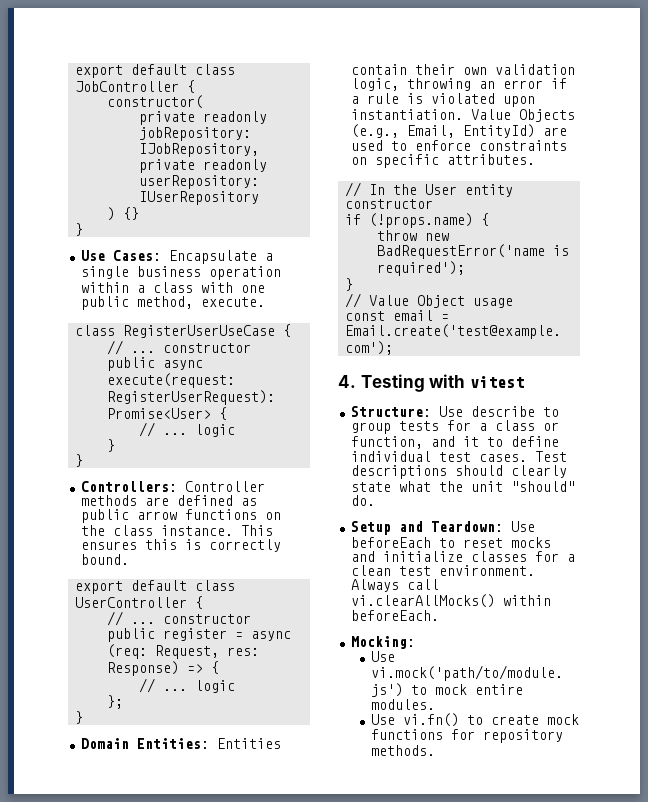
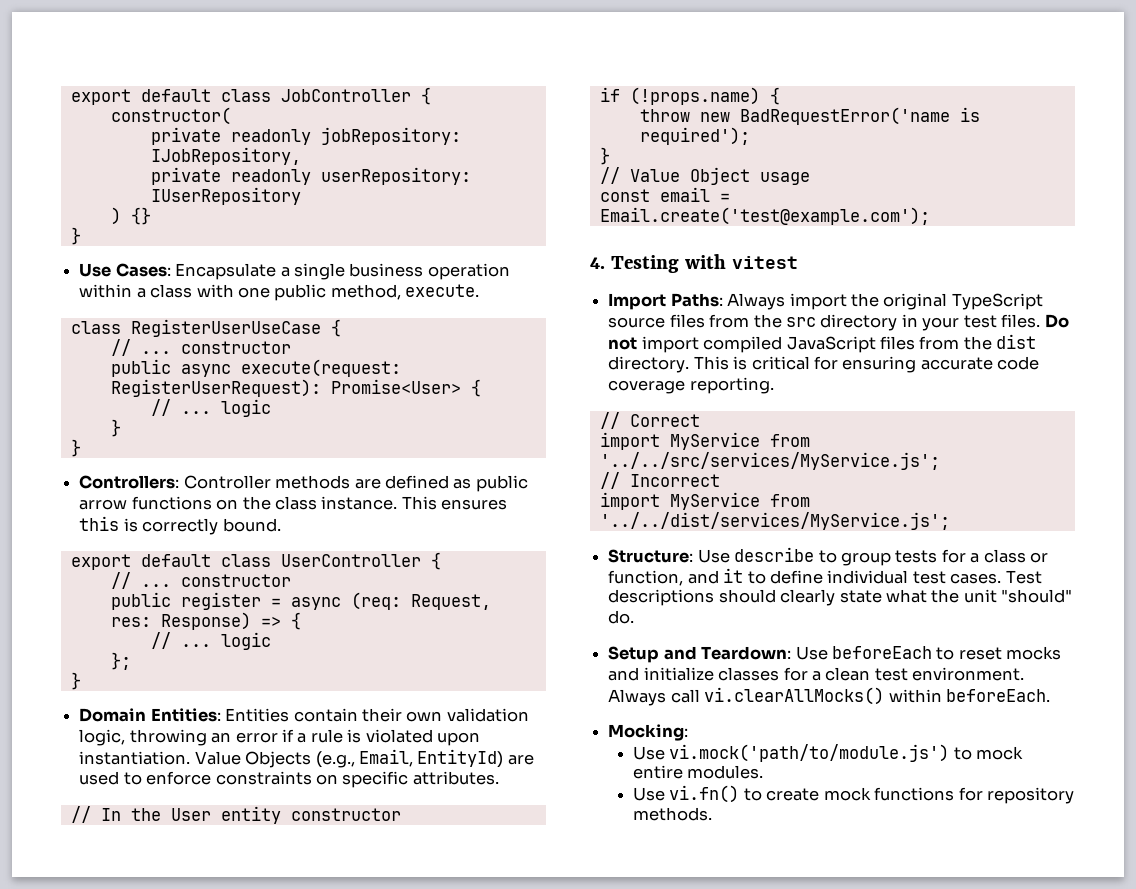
+ Import Paths: Always import the original TypeScript source files from the src directory in your test files. Do not import compiled JavaScript files from the dist directory. This is critical for ensuring accurate code coverage reporting.
+ // Correct
+ import MyService from '../../src/services/MyService.js';
+ // Incorrect
+ import MyService from '../../dist/services/MyService.js';

